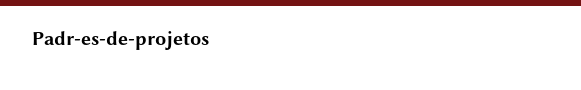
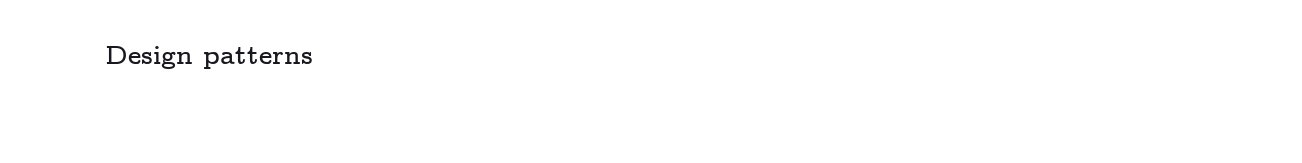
- Padr-es-de-projetos
+ Design patterns

